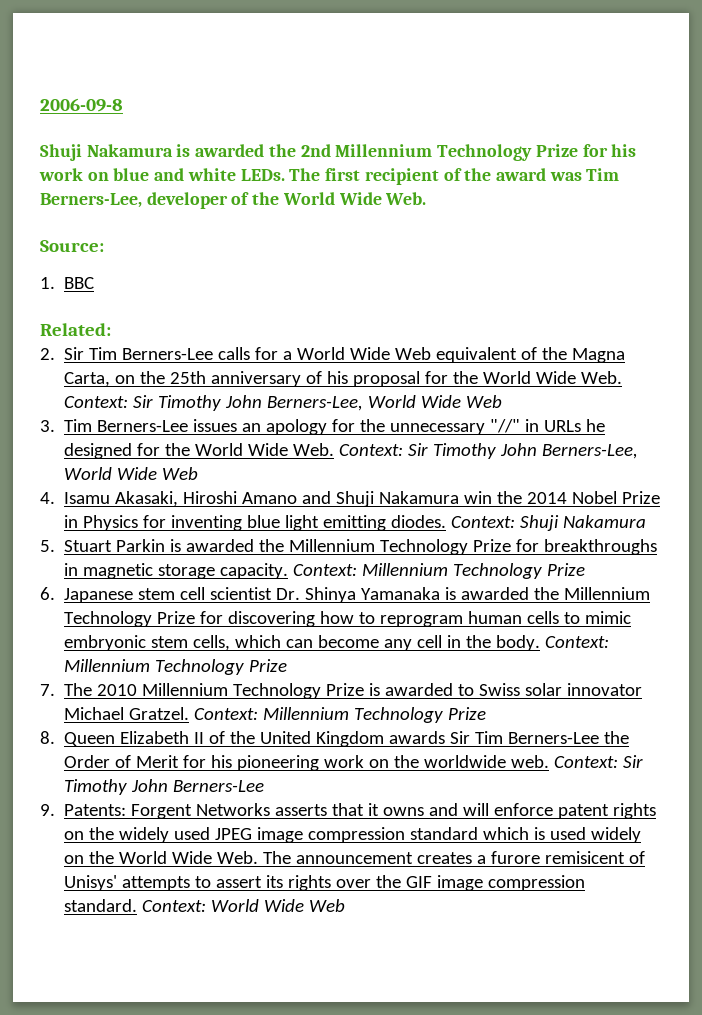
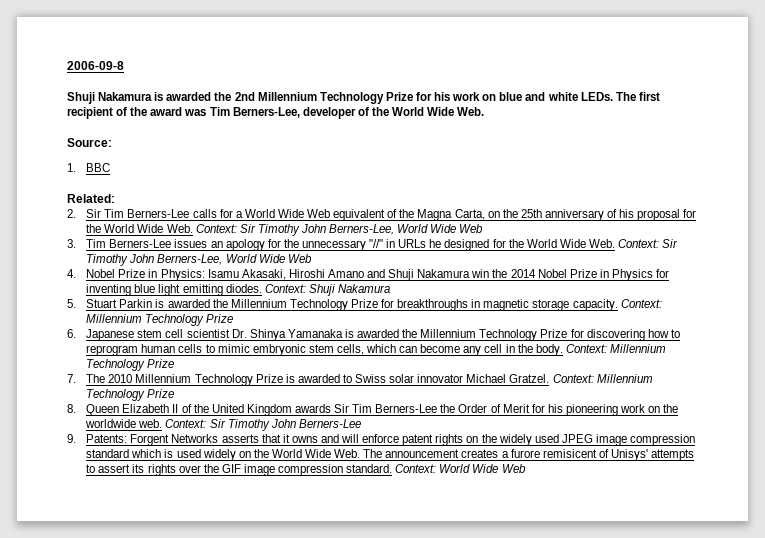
- 4. Isamu Akasaki, Hiroshi Amano and Shuji Nakamura win the 2014 Nobel Prize in Physics for inventing blue light emitting diodes.
+ 4. Nobel Prize in Physics: Isamu Akasaki, Hiroshi Amano and Shuji Nakamura win the 2014 Nobel Prize in Physics for inventing blue light emitting diodes.

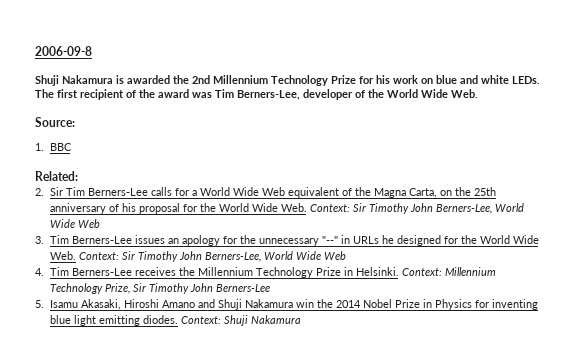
- 3. Tim Berners-Lee issues an apology for the unnecessary "//" in URLs he designed for the World Wide Web. Context: Sir Timothy John Berners-Lee, World Wide Web
+ 3. Tim Berners-Lee issues an apology for the unnecessary "--" in URLs he designed for the World Wide Web. Context: Sir Timothy John Berners-Lee, World Wide Web
- 4. Nobel Prize in Physics: Isamu Akasaki, Hiroshi Amano and Shuji Nakamura win the 2014 Nobel Prize in Physics for inventing blue light emitting diodes.
+ 4. Tim Berners-Lee receives the Millennium Technology Prize in Helsinki. Context: Millennium Technology Prize, Sir Timothy John Berners-Lee
+ 5. Isamu Akasaki, Hiroshi Amano and Shuji Nakamura win the 2014 Nobel Prize in Physics for inventing blue light emitting diodes.
- 5. Stuart Parkin is awarded the Millennium Technology Prize for breakthroughs in magnetic storage capacity. Context: Millennium Technology Prize
- 6. Japanese stem cell scientist Dr. Shinya Yamanaka is awarded the Millennium Technology Prize for discovering how to reprogram human cells to mimic embryonic stem cells, which can become any cell in the body. Context: Millennium Technology Prize
- 7. The 2010 Millennium Technology Prize is awarded to Swiss solar innovator Michael Gratzel. Context: Millennium Technology Prize
- 8. Queen Elizabeth II of the United Kingdom awards Sir Tim Berners-Lee the Order of Merit for his pioneering work on the worldwide web. Context: Sir Timothy John Berners-Lee
- 9. Patents: Forgent Networks asserts that it owns and will enforce patent rights on the widely used JPEG image compression standard which is used widely on the World Wide Web. The announcement creates a furore remisicent of Unisys' attempts to assert its rights over the GIF image compression standard. Context: World Wide Web

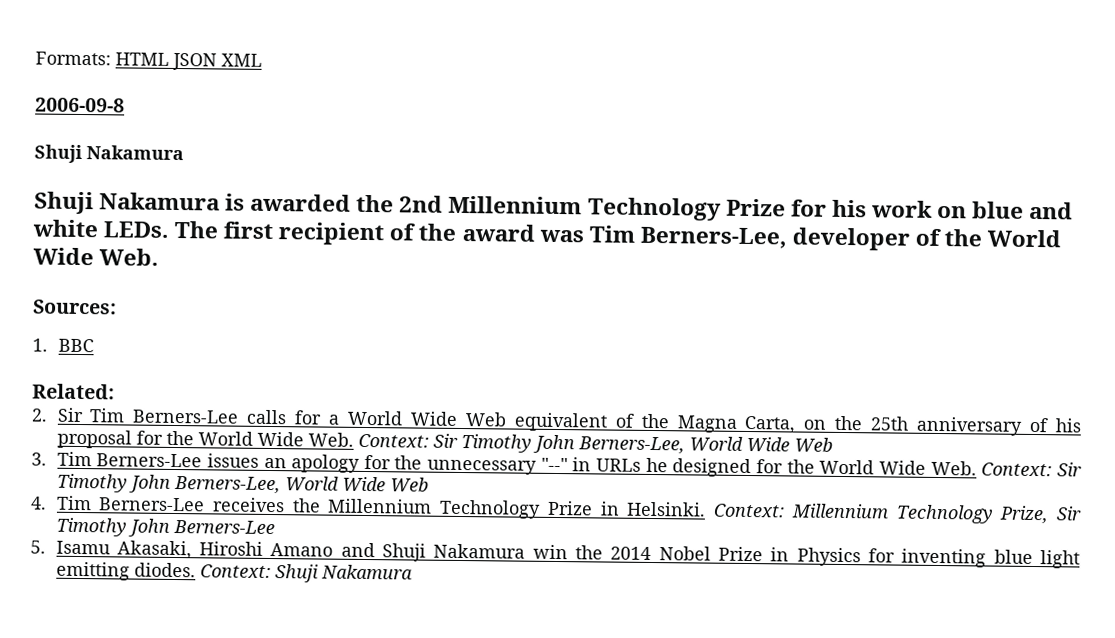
+ Formats: HTML JSON XML
  2006-09-8
+ Shuji Nakamura
- Source:
+ Sources:

